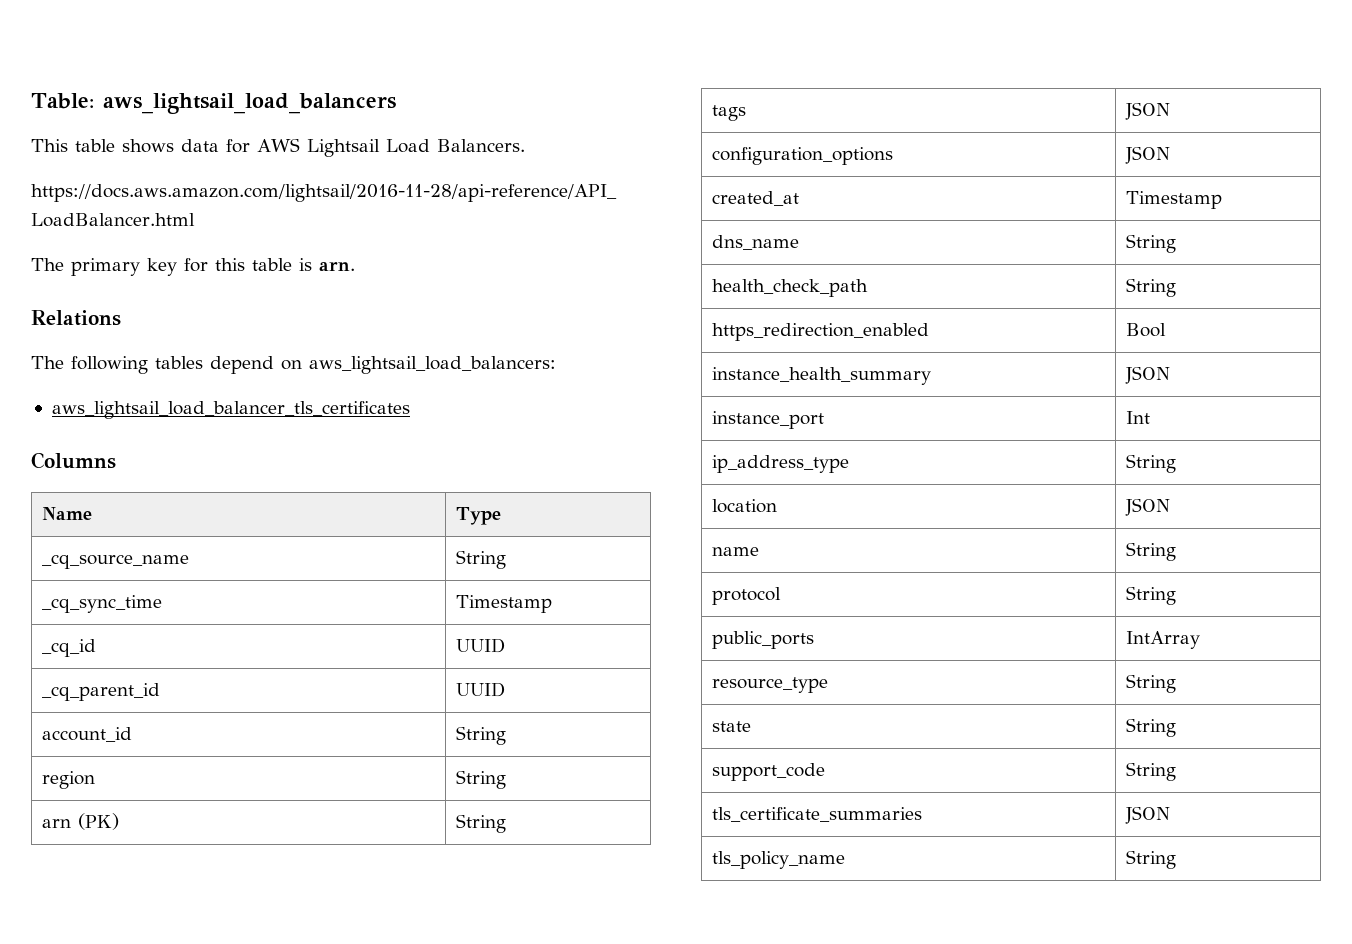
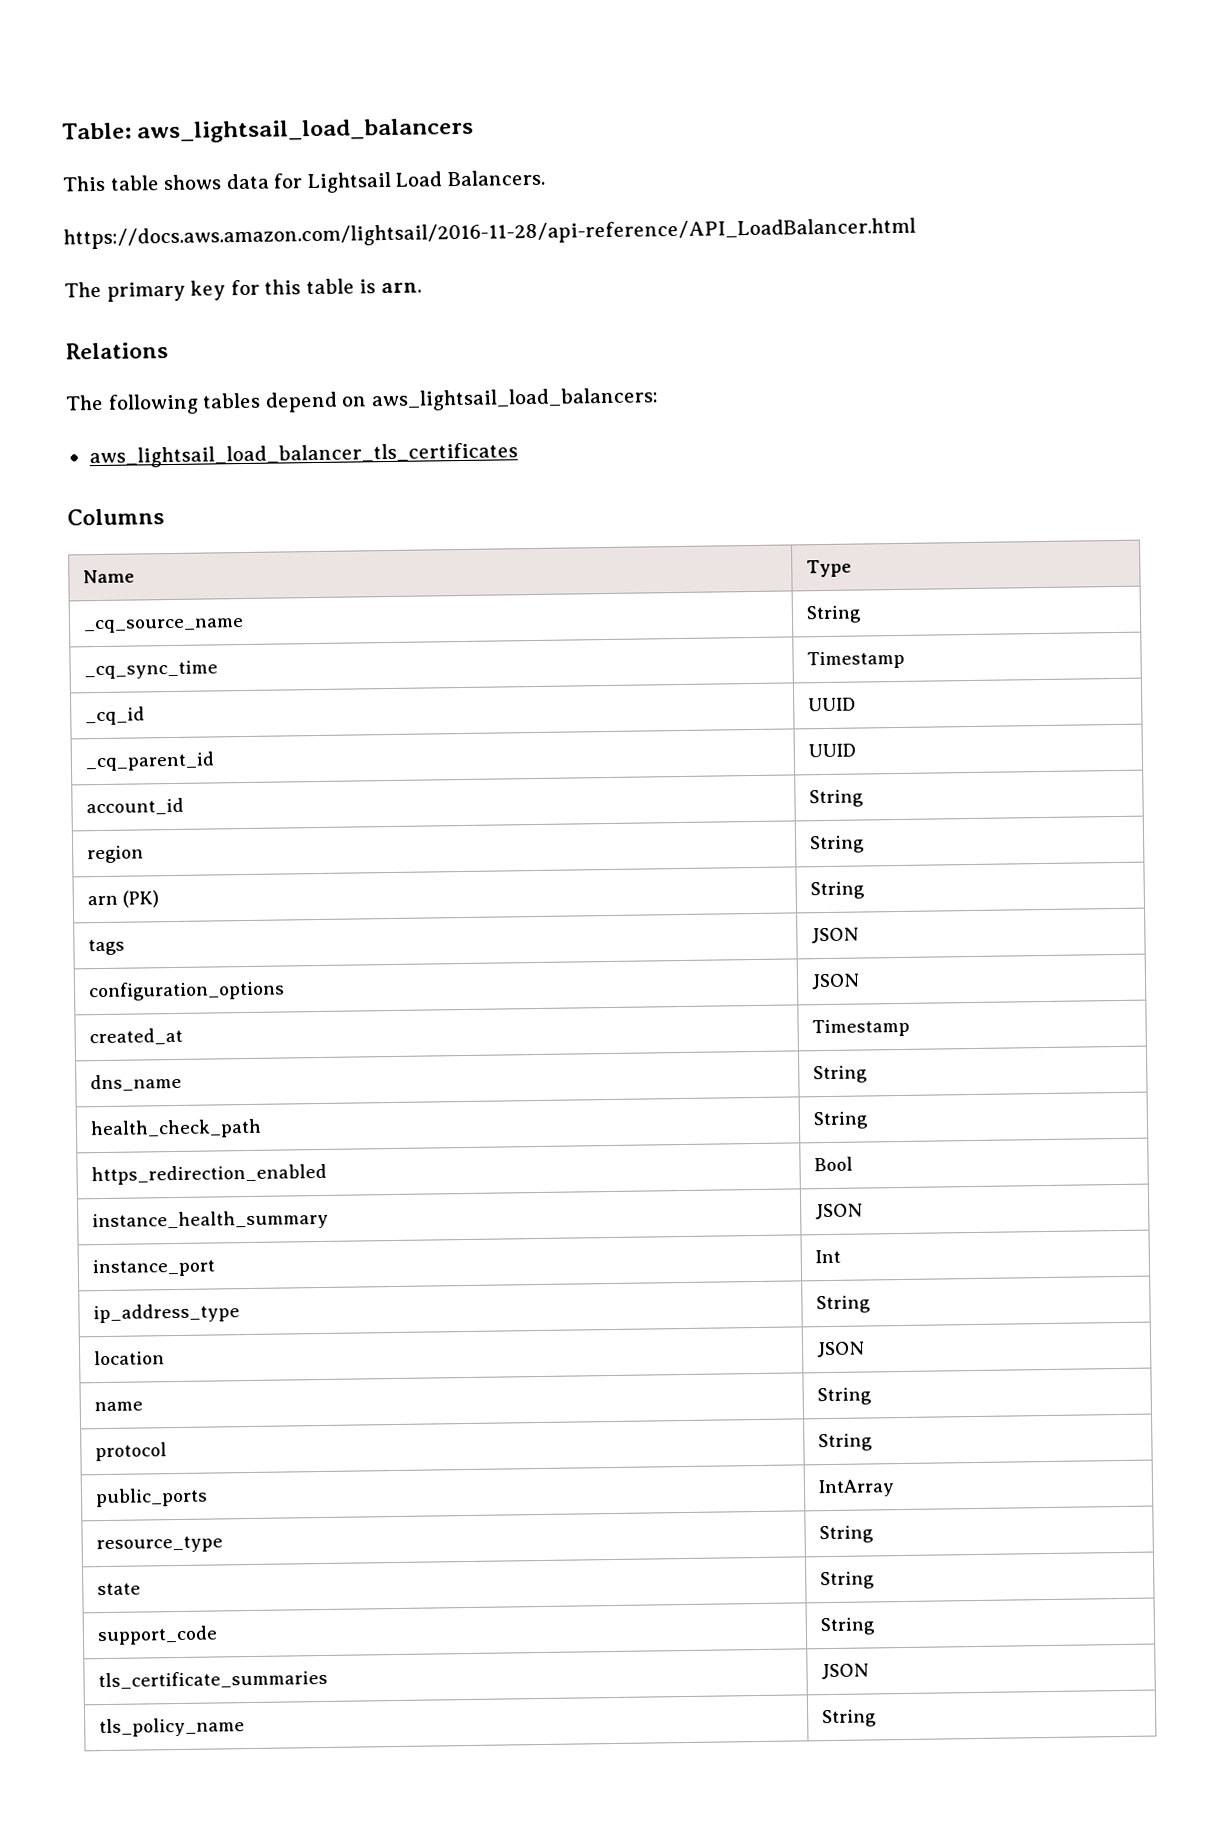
- This table shows data for AWS Lightsail Load Balancers.
+ This table shows data for Lightsail Load Balancers.

